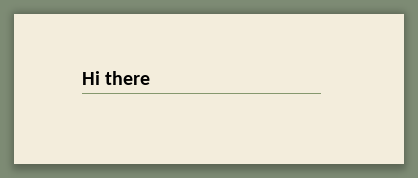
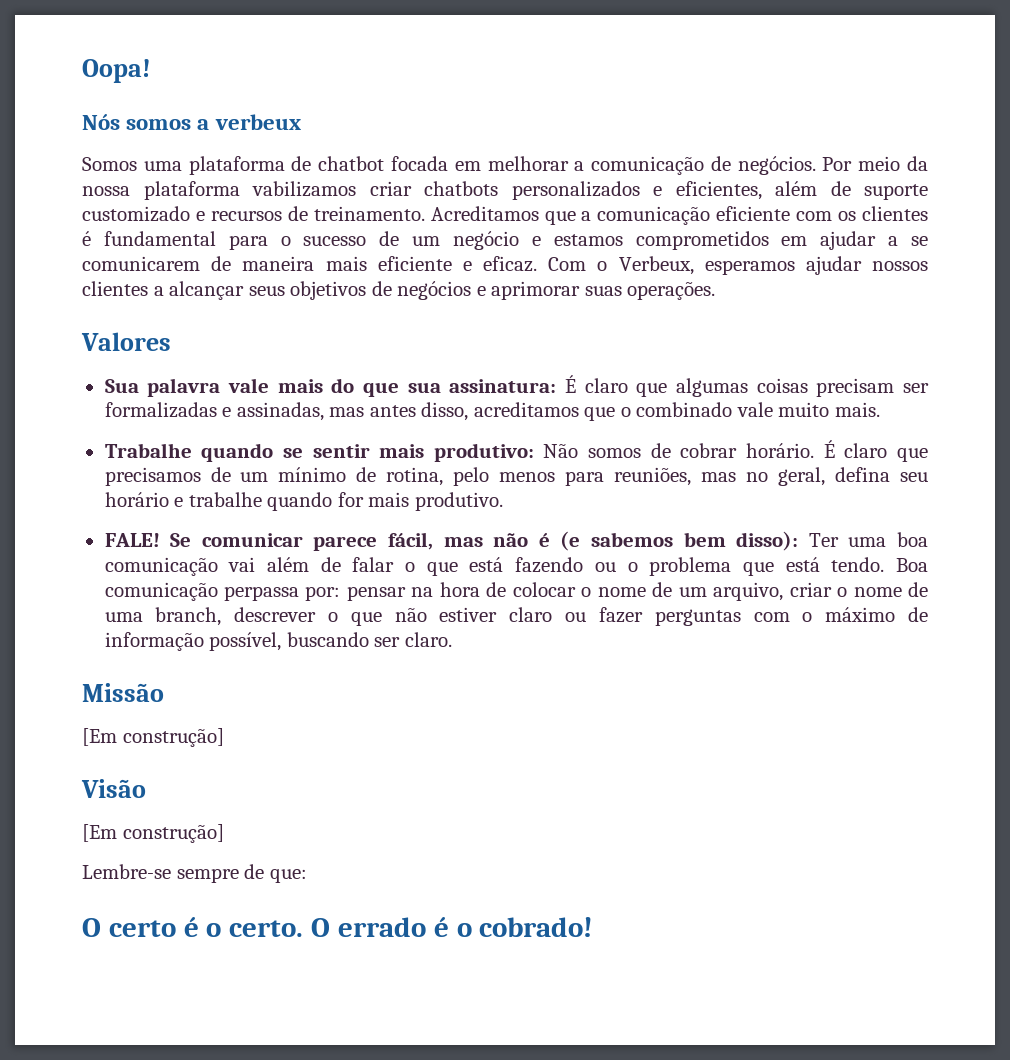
- Hi there
+ Oopa!
+ Nós somos a verbeux
+ Somos uma plataforma de chatbot focada em melhorar a comunicação de negócios. Por meio da nossa plataforma vabilizamos criar chatbots personalizados e eficientes, além de suporte customizado e recursos de treinamento. Acreditamos que a comunicação eficiente com os clientes é fundamental para o sucesso de um negócio e estamos comprometidos em ajudar a se comunicarem de maneira mais eficiente e eficaz. Com o Verbeux, esperamos ajudar nossos clientes a alcançar seus objetivos de negócios e aprimorar suas operações.
+ Valores
+ Sua palavra vale mais do que sua assinatura: É claro que algumas coisas precisam ser formalizadas e assinadas, mas antes disso, acreditamos que o combinado vale muito mais.
+ Trabalhe quando se sentir mais produtivo: Não somos de cobrar horário. É claro que precisamos de um mínimo de rotina, pelo menos para reuniões, mas no geral, defina seu horário e trabalhe quando for mais produtivo.
+ FALE! Se comunicar parece fácil, mas não é (e sabemos bem disso): Ter uma boa comunicação vai além de falar o que está fazendo ou o problema que está tendo. Boa comunicação perpassa por: pensar na hora de colocar o nome de um arquivo, criar o nome de uma branch, descrever o que não estiver claro ou fazer perguntas com o máximo de informação possível, buscando ser claro.
+ Missão
+ [Em construção]
+ Visão
+ [Em construção]
+ Lembre-se sempre de que:
+ O certo é o certo. O errado é o cobrado!

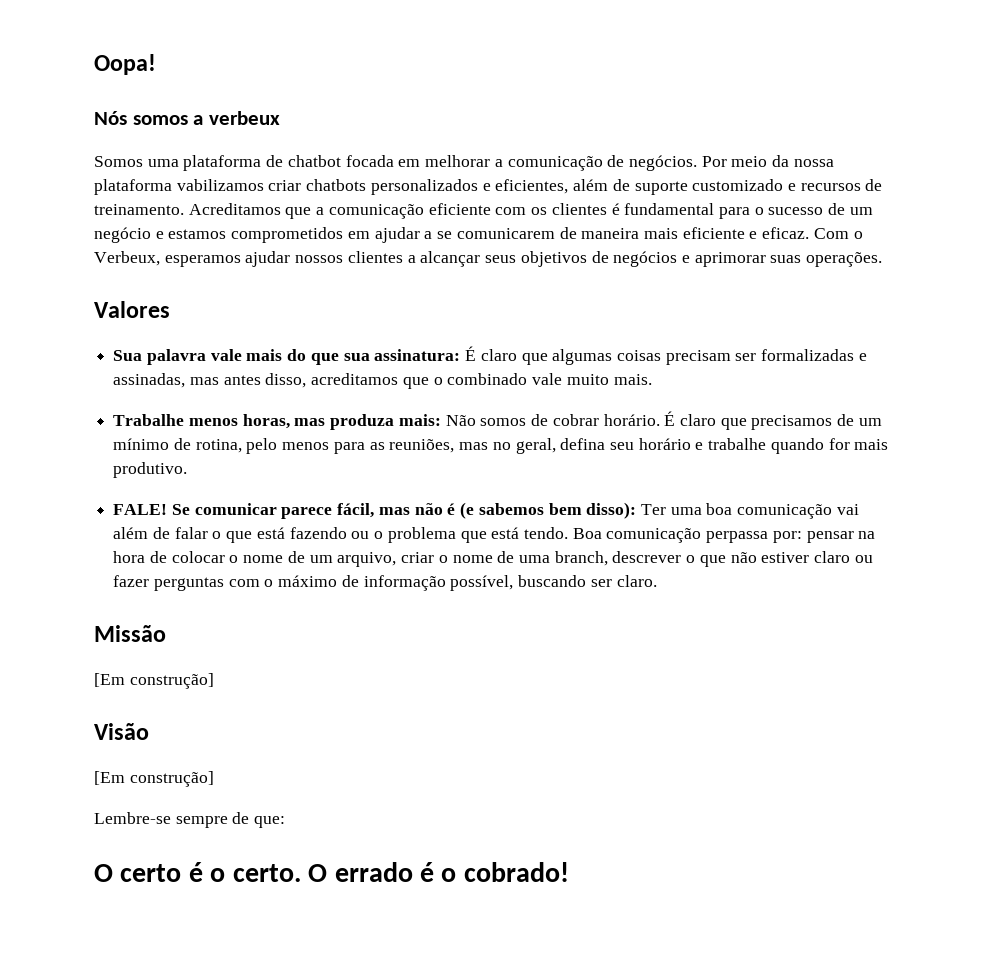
- Trabalhe quando se sentir mais produtivo: Não somos de cobrar horário.
+ Trabalhe menos horas, mas produza mais: Não somos de cobrar horário.
- É claro que precisamos de um mínimo de rotina, pelo menos para reuniões, mas no geral, defina seu horário e trabalhe quando for mais produtivo.
+ É claro que precisamos de um mínimo de rotina, pelo menos para as reuniões, mas no geral, defina seu horário e trabalhe quando for mais produtivo.

